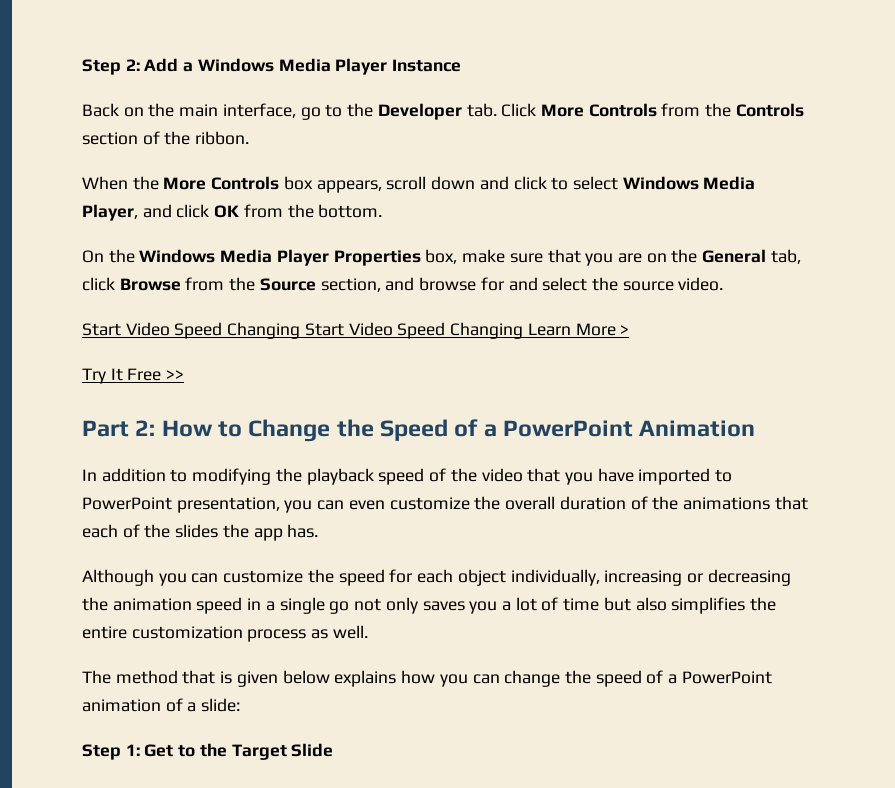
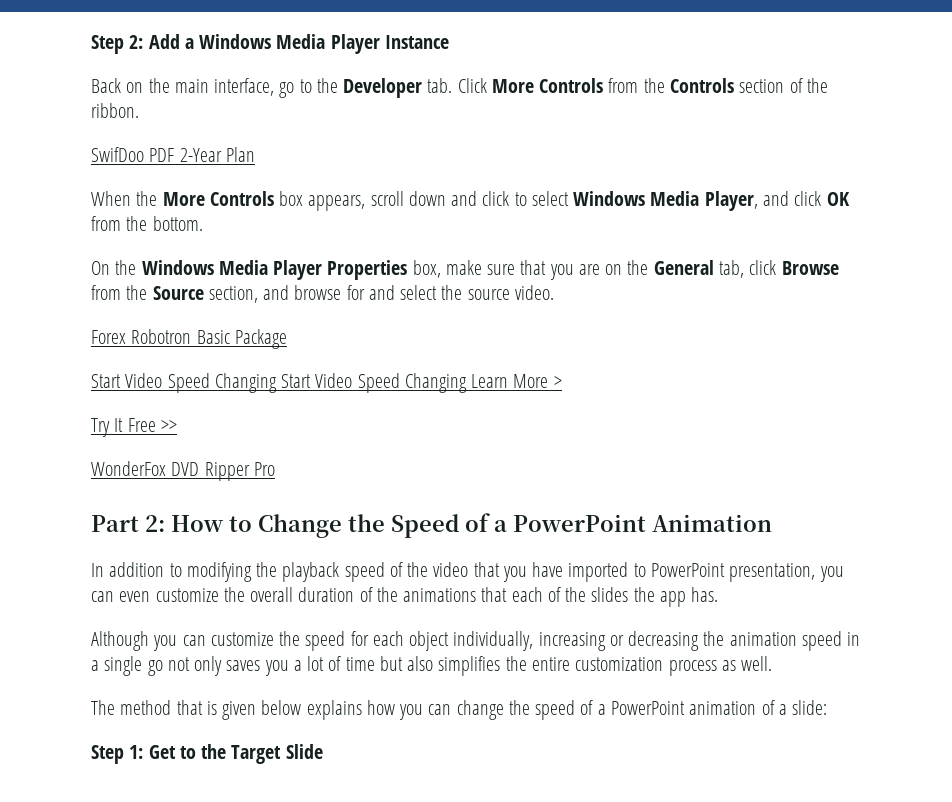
+ SwifDoo PDF 2-Year Plan
+ Forex Robotron Basic Package
+ WonderFox DVD Ripper Pro

